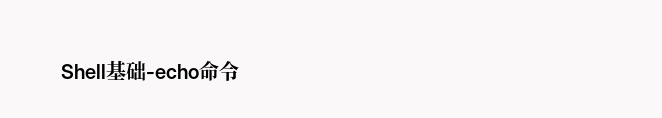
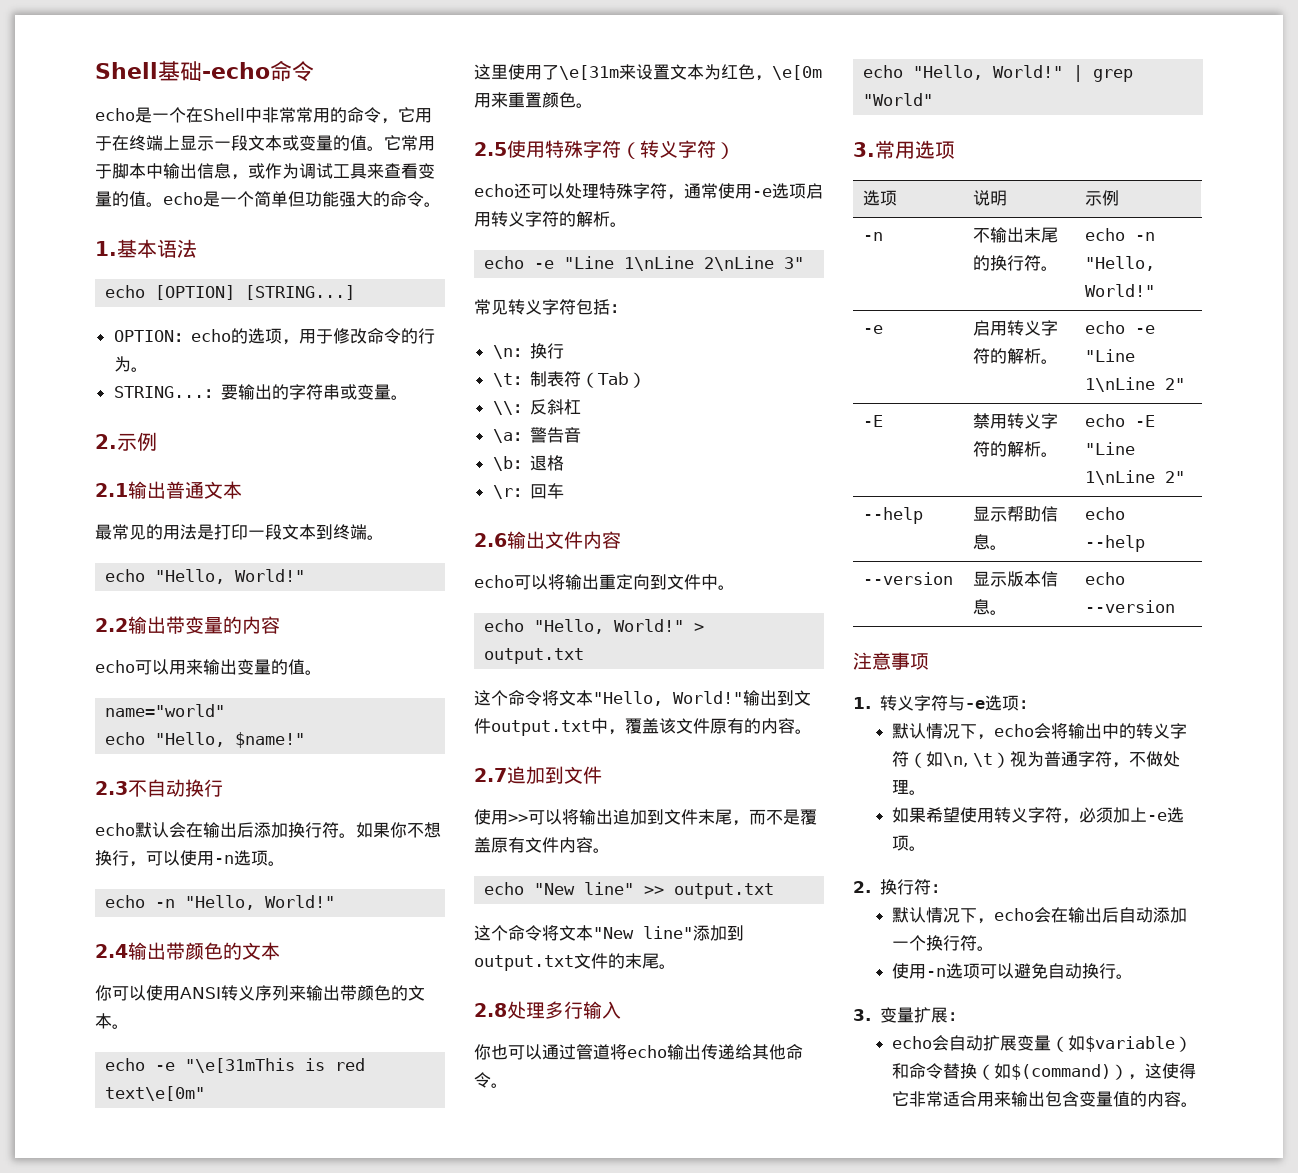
+ echo是一个在Shell中非常常用的命令，它用于在终端上显示一段文本或变量的值。它常用于脚本中输出信息，或作为调试工具来查看变量的值。echo是一个简单但功能强大的命令。
+ 1.基本语法
+ echo [OPTION] [STRING...]
+ OPTION：echo的选项，用于修改命令的行为。
+ STRING...：要输出的字符串或变量。
+ 2.示例
+ 2.1输出普通文本
+ 最常见的用法是打印一段文本到终端。
+ echo "Hello, World!"
+ 2.2输出带变量的内容
+ echo可以用来输出变量的值。
+ name="world"
+ echo "Hello, $name!"
+ 2.3不自动换行
+ echo默认会在输出后添加换行符。如果你不想换行，可以使用-n选项。
+ echo -n "Hello, World!"
+ 2.4输出带颜色的文本
+ 你可以使用ANSI转义序列来输出带颜色的文本。
+ echo -e "\e[31mThis is red text\e[0m"
+ 这里使用了\e[31m来设置文本为红色，\e[0m用来重置颜色。
+ 2.5使用特殊字符（转义字符）
+ echo还可以处理特殊字符，通常使用-e选项启用转义字符的解析。
+ echo -e "Line 1\nLine 2\nLine 3"
+ 常见转义字符包括：
+ \n：换行
+ \t：制表符（Tab）
+ \\：反斜杠
+ \a：警告音
+ \b：退格
+ \r：回车
+ 2.6输出文件内容
+ echo可以将输出重定向到文件中。
+ echo "Hello, World!" > output.txt
+ 这个命令将文本"Hello, World!"输出到文件output.txt中，覆盖该文件原有的内容。
+ 2.7追加到文件
+ 使用>>可以将输出追加到文件末尾，而不是覆盖原有文件内容。
+ echo "New line" >> output.txt
+ 这个命令将文本"New line"添加到output.txt文件的末尾。
+ 2.8处理多行输入
+ 你也可以通过管道将echo输出传递给其他命令。
+ echo "Hello, World!" | grep "World"
+ 3.常用选项
+ 选项 | 说明 | 示例
+ -n | 不输出末尾的换行符。 | echo -n "Hello, World!"
+ -e | 启用转义字符的解析。 | echo -e "Line 1\nLine 2"
+ -E | 禁用转义字符的解析。 | echo -E "Line 1\nLine 2"
+ --help | 显示帮助信息。 | echo --help
+ --version | 显示版本信息。 | echo --version
+ 注意事项
+ 1.转义字符与-e选项：
+ 默认情况下，echo会将输出中的转义字符（如\n, \t）视为普通字符，不做处理。
+ 如果希望使用转义字符，必须加上-e选项。
+ 2.换行符：
+ 默认情况下，echo会在输出后自动添加一个换行符。
+ 使用-n选项可以避免自动换行。
+ 3.变量扩展：
+ echo会自动扩展变量（如$variable）和命令替换（如$(command)），这使得它非常适合用来输出包含变量值的内容。

